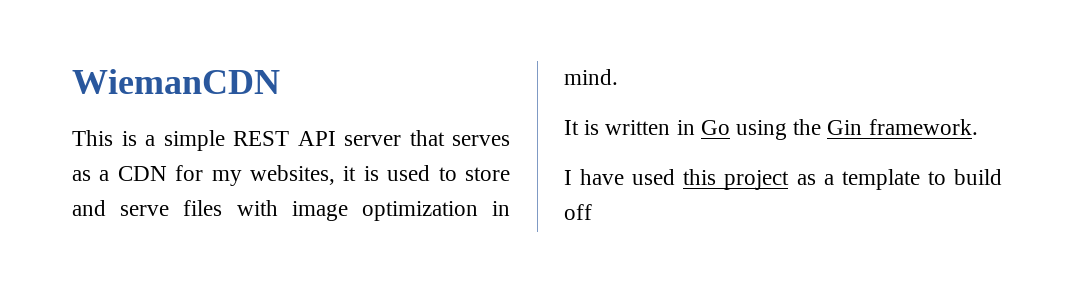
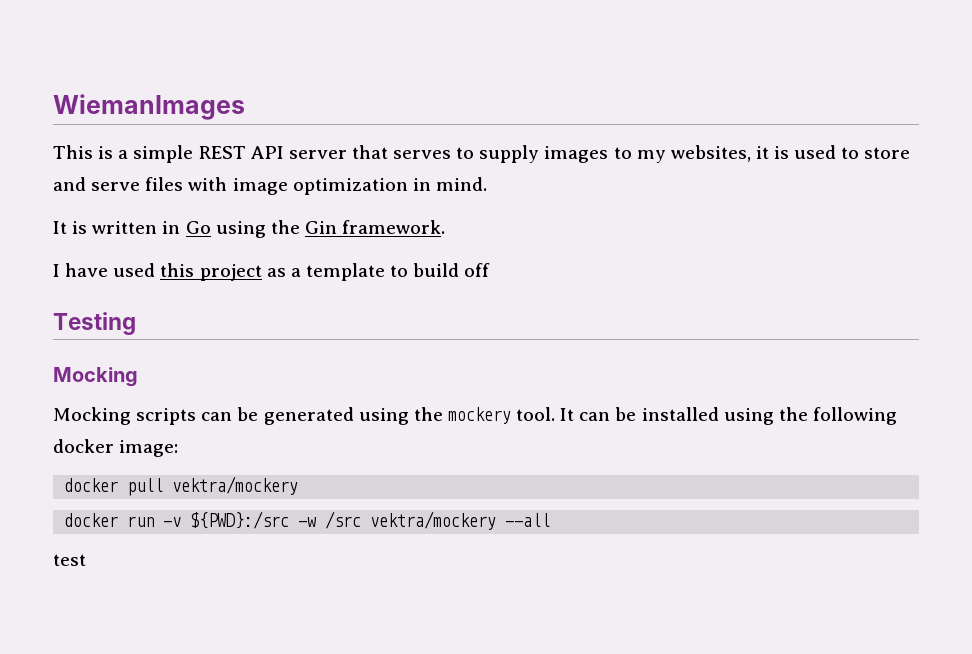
- WiemanCDN
+ WiemanImages
- This is a simple REST API server that serves as a CDN for my websites, it is used to store and serve files with image optimization in mind.
+ This is a simple REST API server that serves to supply images to my websites, it is used to store and serve files with image optimization in mind.
+ Testing
+ Mocking
+ Mocking scripts can be generated using the mockery tool. It can be installed using the following docker image:
+ docker pull vektra/mockery
+ docker run -v ${PWD}:/src -w /src vektra/mockery --all
+ test

